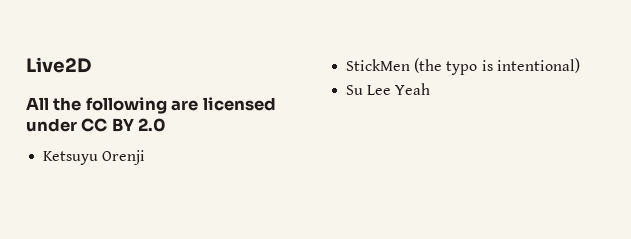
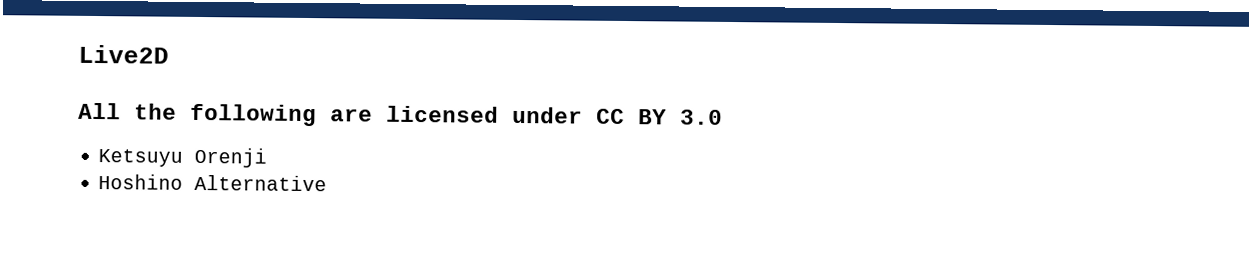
- All the following are licensed under CC BY 2.0
+ All the following are licensed under CC BY 3.0
- StickMen (the typo is intentional)
- Su Lee Yeah
+ Hoshino Alternative

